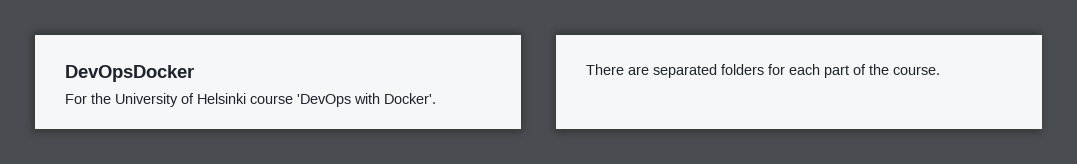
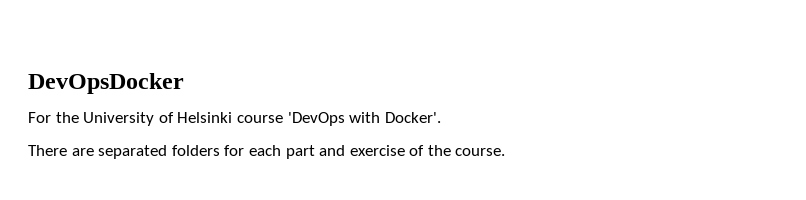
- There are separated folders for each part of the course.
+ There are separated folders for each part and exercise of the course.

